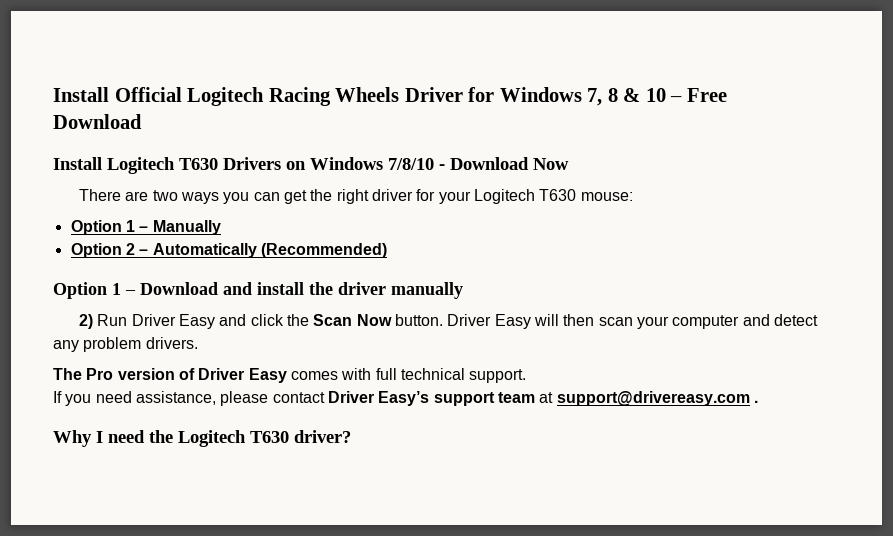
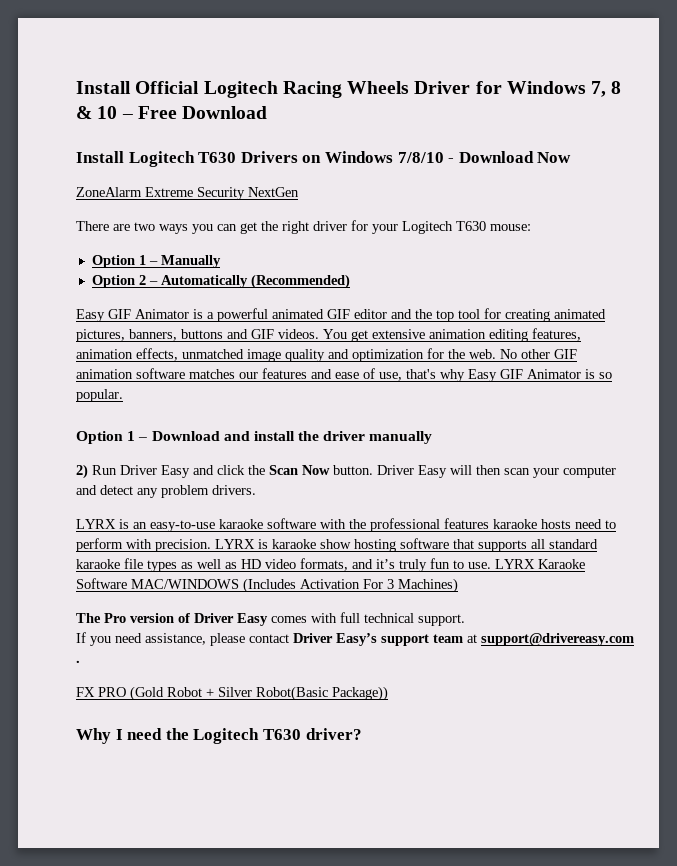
+ ZoneAlarm Extreme Security NextGen
+ Easy GIF Animator is a powerful animated GIF editor and the top tool for creating animated pictures, banners, buttons and GIF videos. You get extensive animation editing features, animation effects, unmatched image quality and optimization for the web. No other GIF animation software matches our features and ease of use, that's why Easy GIF Animator is so popular.
+ LYRX is an easy-to-use karaoke software with the professional features karaoke hosts need to perform with precision. LYRX is karaoke show hosting software that supports all standard karaoke file types as well as HD video formats, and it’s truly fun to use. LYRX Karaoke Software MAC/WINDOWS (Includes Activation For 3 Machines)
+ FX PRO (Gold Robot + Silver Robot(Basic Package))

